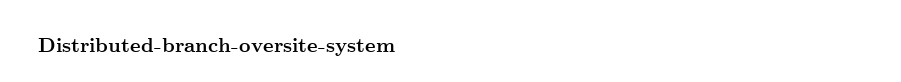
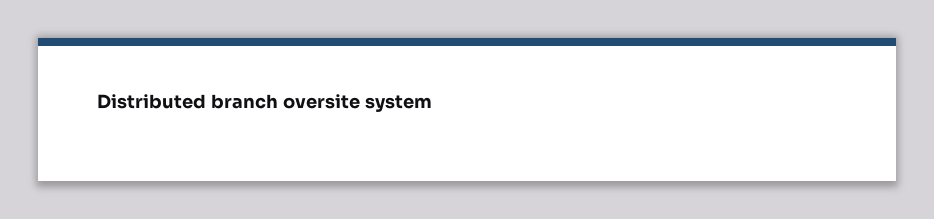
- Distributed-branch-oversite-system
+ Distributed branch oversite system

